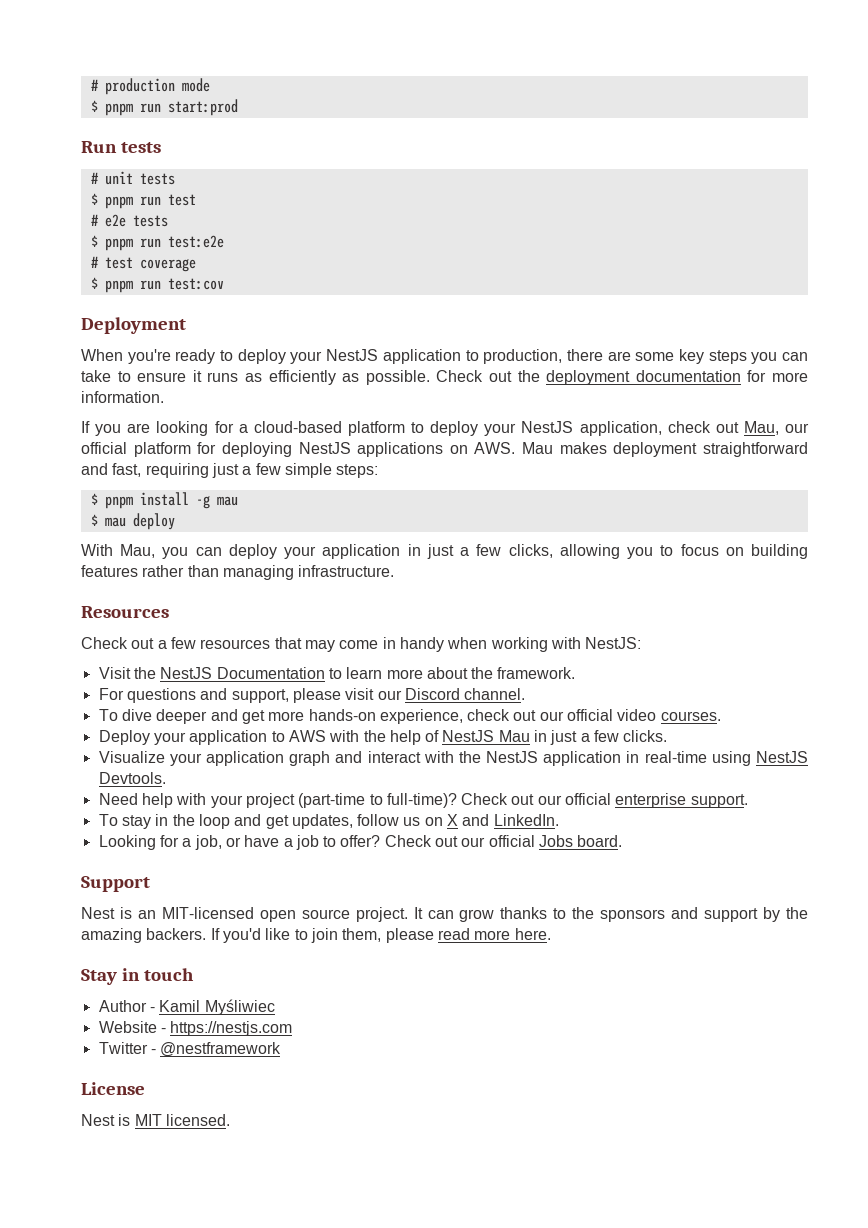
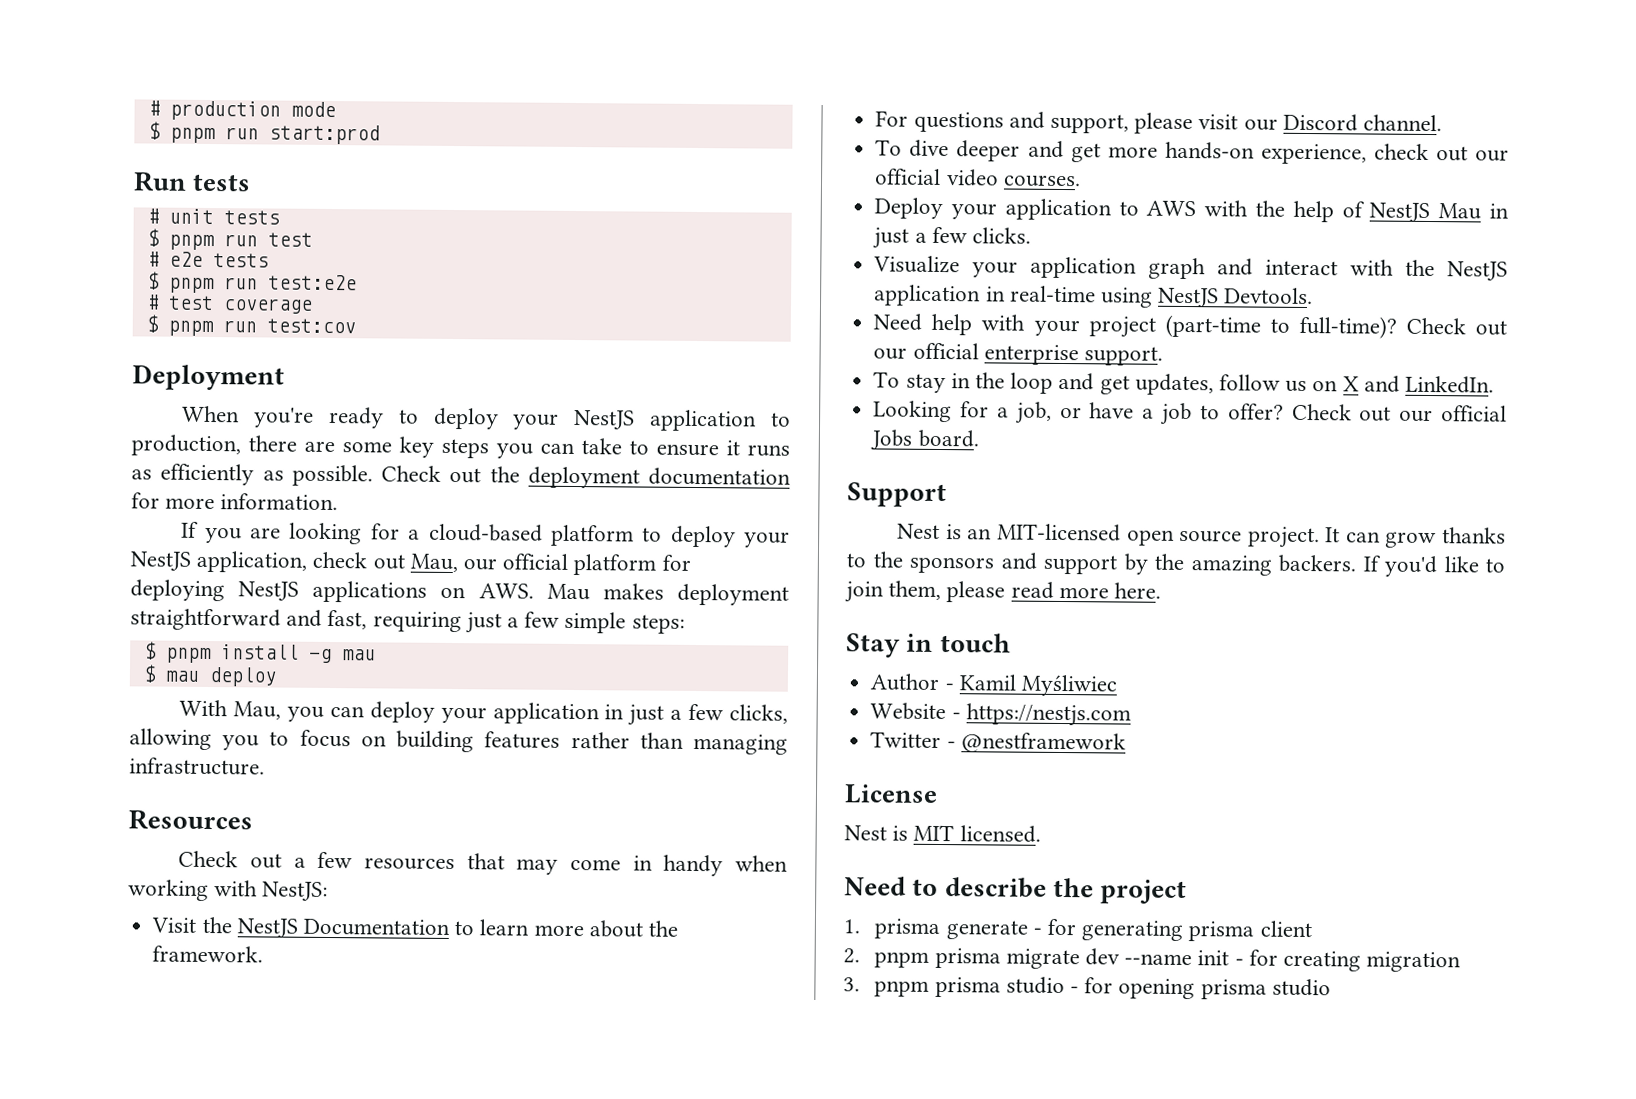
+ Need to describe the project
+ 1. prisma generate - for generating prisma client
+ 2. pnpm prisma migrate dev --name init - for creating migration
+ 3. pnpm prisma studio - for opening prisma studio

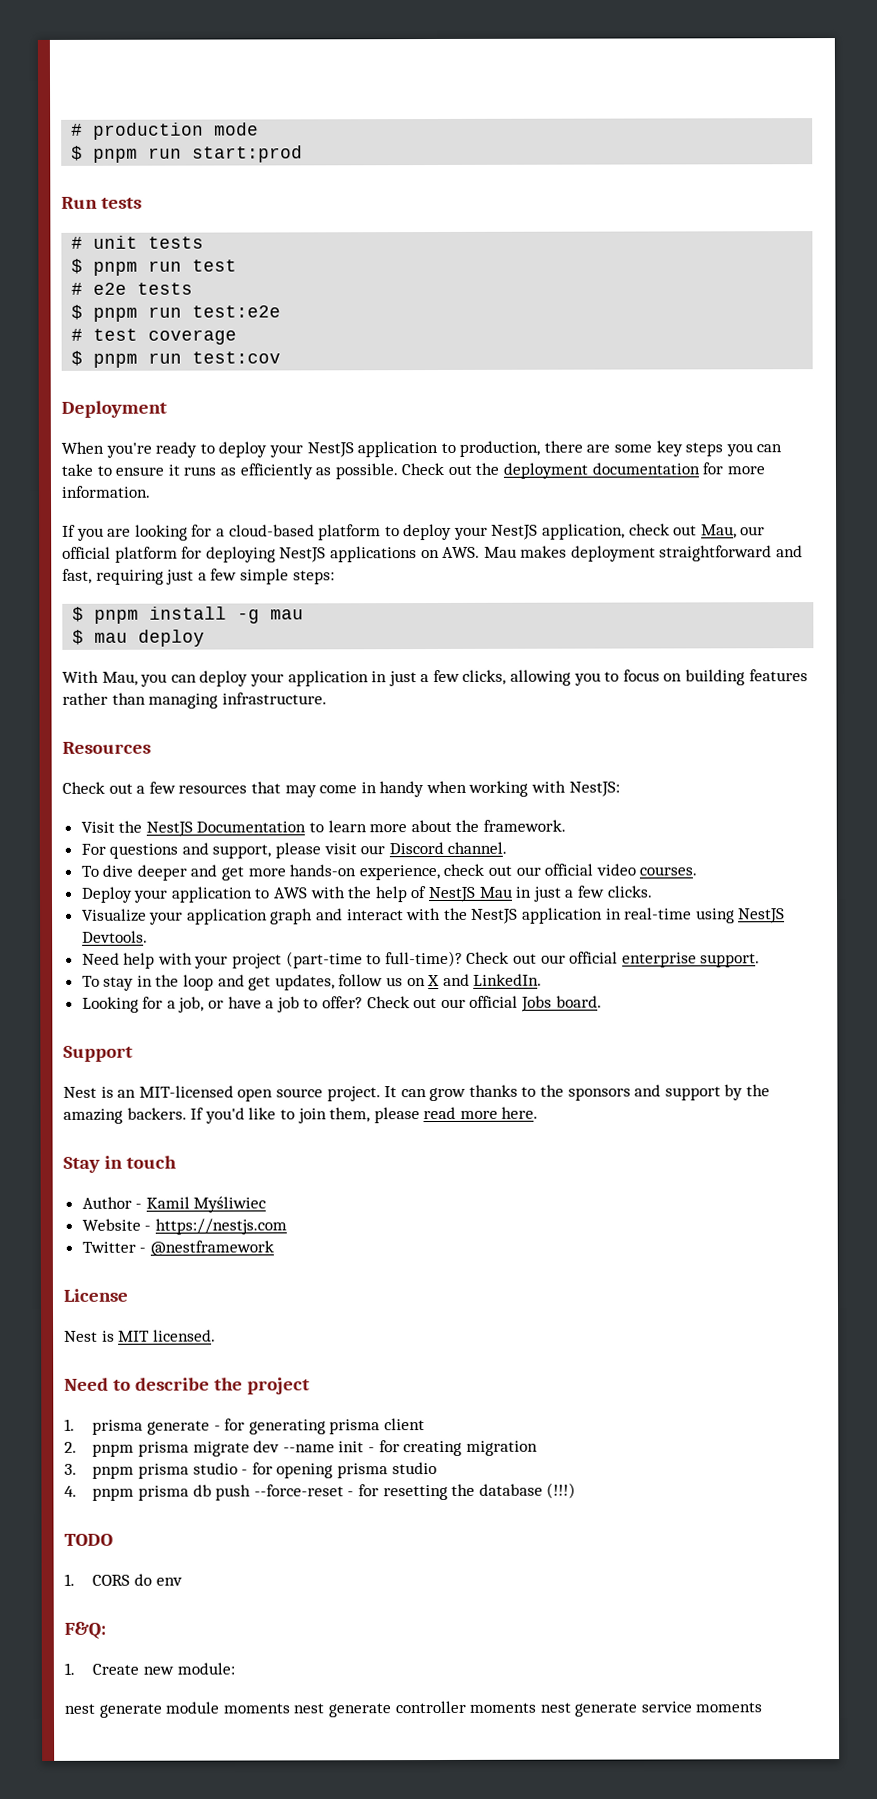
+ 4. pnpm prisma db push --force-reset - for resetting the database (!!!)
+ TODO
+ 1. CORS do env
+ F&Q:
+ 1. Create new module:
+ nest generate module moments nest generate controller moments nest generate service moments

